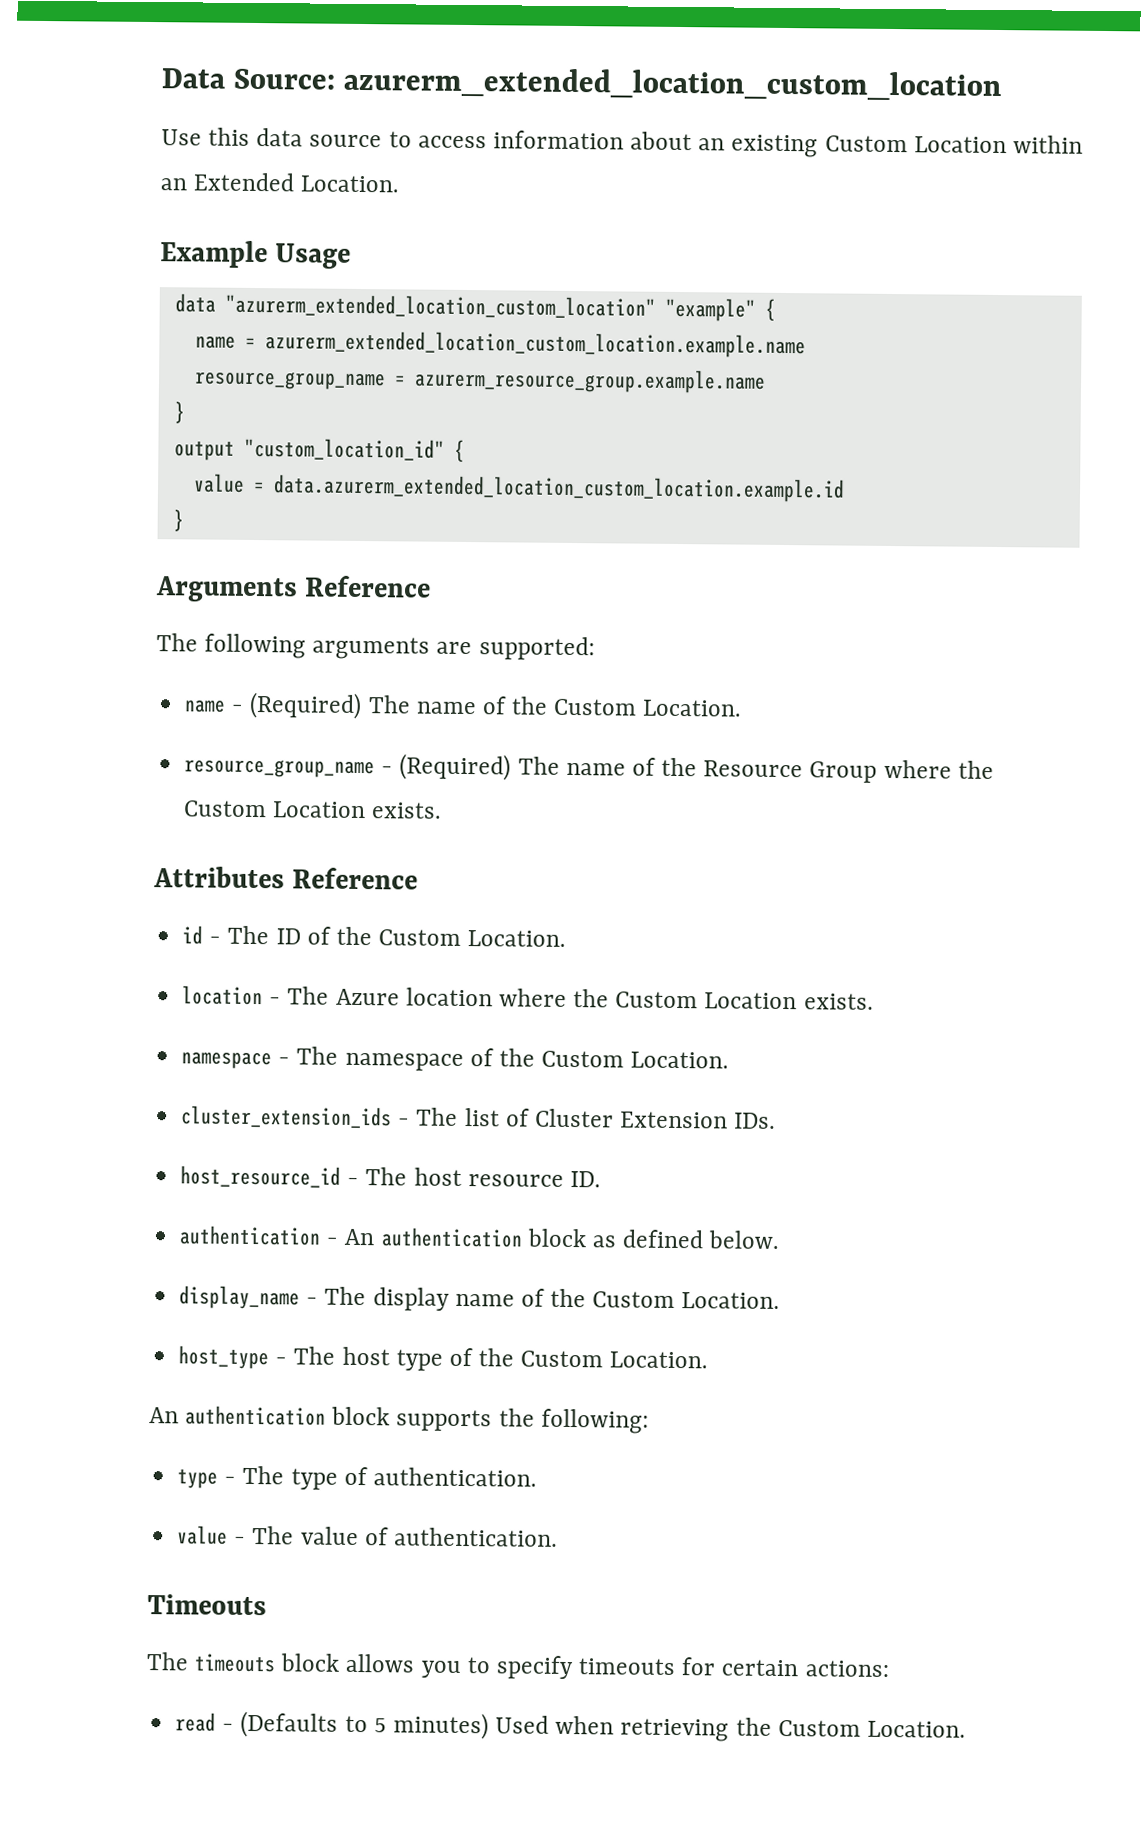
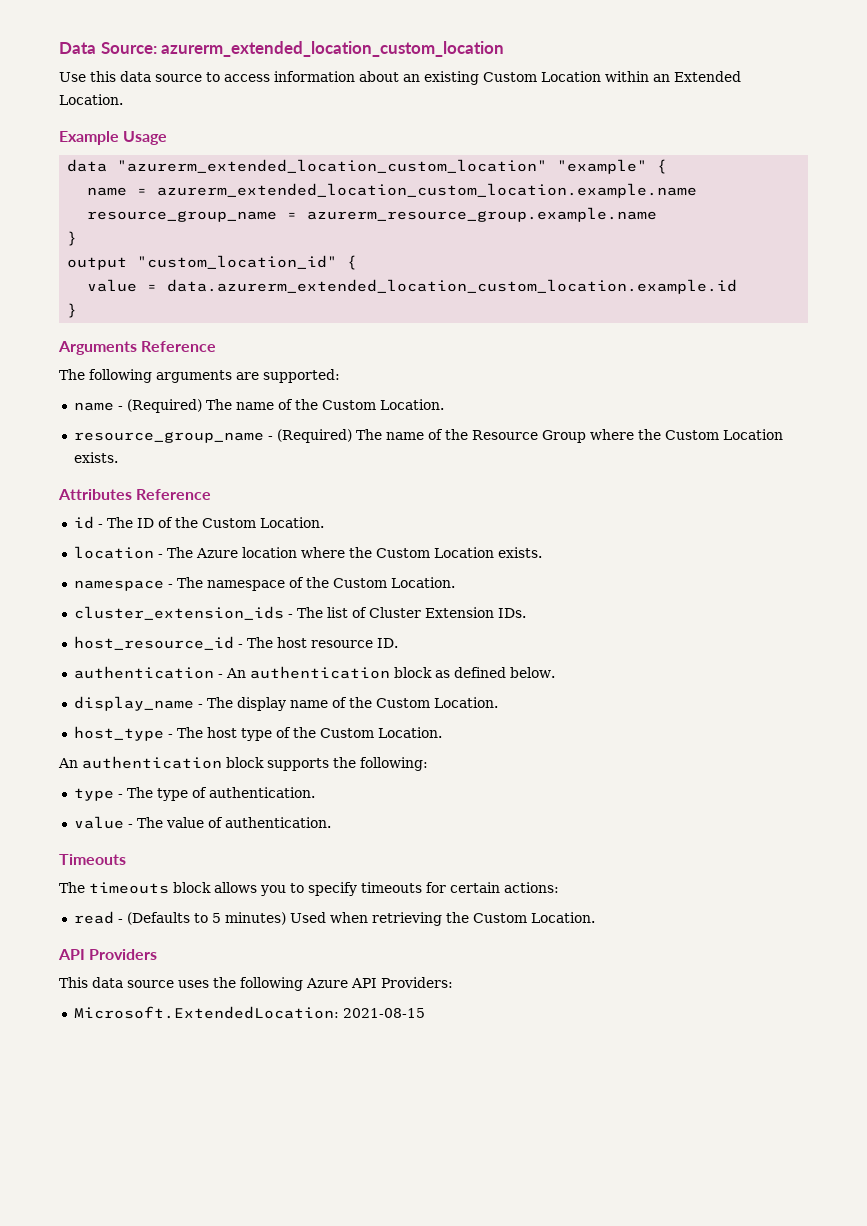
+ API Providers
+ This data source uses the following Azure API Providers:
+ Microsoft.ExtendedLocation: 2021-08-15

